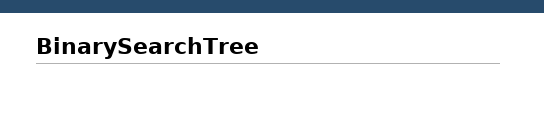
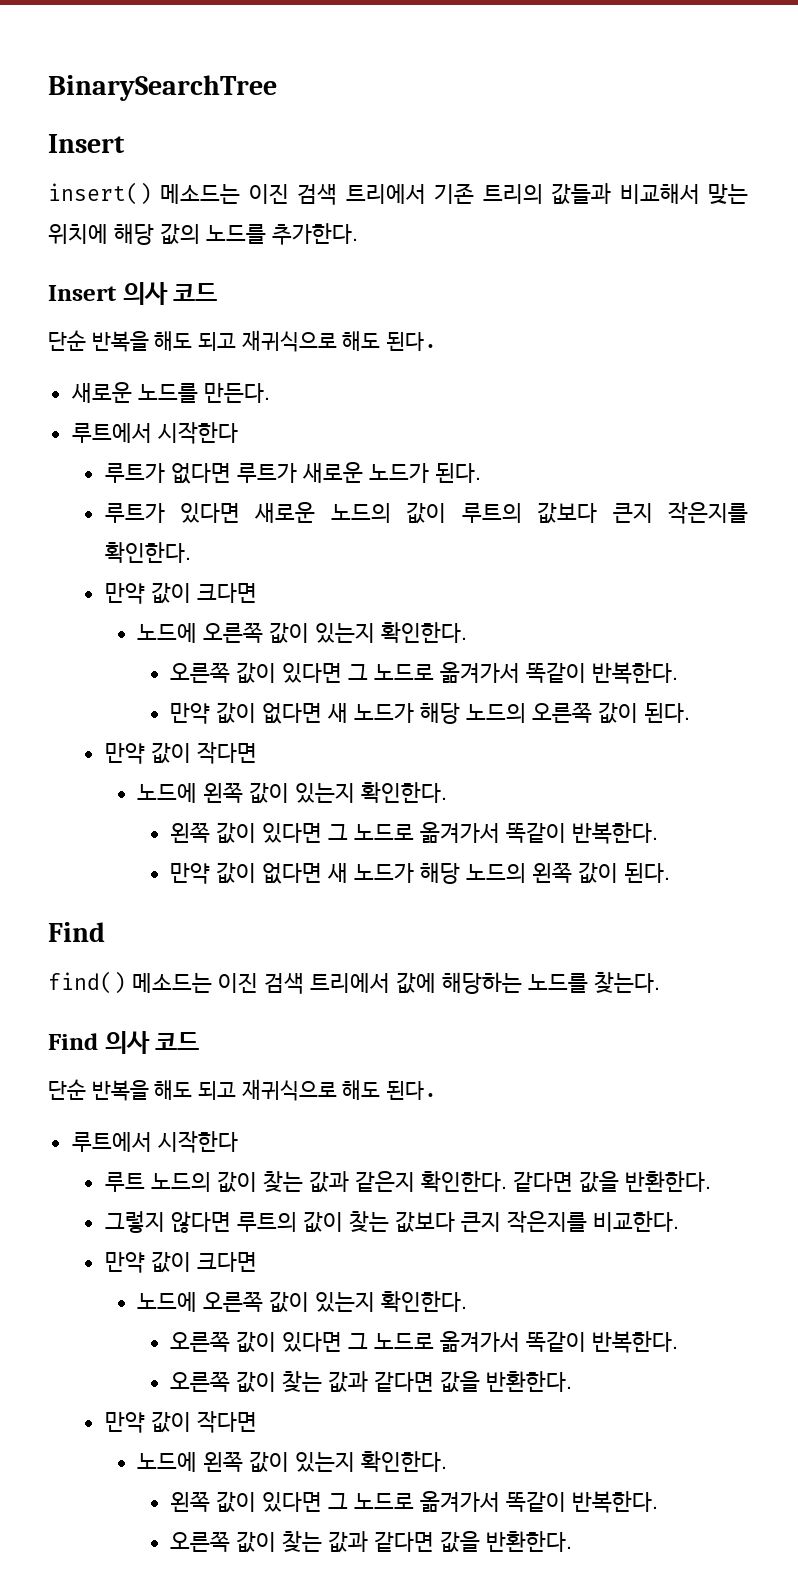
  BinarySearchTree
+ Insert
+ insert() 메소드는 이진 검색 트리에서 기존 트리의 값들과 비교해서 맞는 위치에 해당 값의 노드를 추가한다.
+ Insert 의사 코드
+ 단순 반복을 해도 되고 재귀식으로 해도 된다.
+ 새로운 노드를 만든다.
+ 루트에서 시작한다
+ 루트가 없다면 루트가 새로운 노드가 된다.
+ 루트가 있다면 새로운 노드의 값이 루트의 값보다 큰지 작은지를 확인한다.
+ 만약 값이 크다면
+ 노드에 오른쪽 값이 있는지 확인한다.
+ 오른쪽 값이 있다면 그 노드로 옮겨가서 똑같이 반복한다.
+ 만약 값이 없다면 새 노드가 해당 노드의 오른쪽 값이 된다.
+ 만약 값이 작다면
+ 노드에 왼쪽 값이 있는지 확인한다.
+ 왼쪽 값이 있다면 그 노드로 옮겨가서 똑같이 반복한다.
+ 만약 값이 없다면 새 노드가 해당 노드의 왼쪽 값이 된다.
+ Find
+ find() 메소드는 이진 검색 트리에서 값에 해당하는 노드를 찾는다.
+ Find 의사 코드
+ 단순 반복을 해도 되고 재귀식으로 해도 된다.
+ 루트에서 시작한다
+ 루트 노드의 값이 찾는 값과 같은지 확인한다. 같다면 값을 반환한다.
+ 그렇지 않다면 루트의 값이 찾는 값보다 큰지 작은지를 비교한다.
+ 만약 값이 크다면
+ 노드에 오른쪽 값이 있는지 확인한다.
+ 오른쪽 값이 있다면 그 노드로 옮겨가서 똑같이 반복한다.
+ 오른쪽 값이 찾는 값과 같다면 값을 반환한다.
+ 만약 값이 작다면
+ 노드에 왼쪽 값이 있는지 확인한다.
+ 왼쪽 값이 있다면 그 노드로 옮겨가서 똑같이 반복한다.
+ 오른쪽 값이 찾는 값과 같다면 값을 반환한다.

